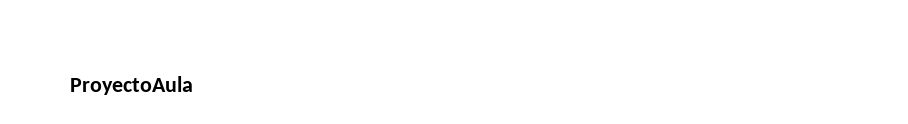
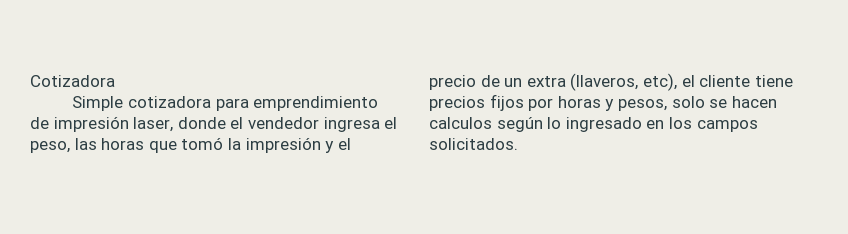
- ProyectoAula
+ Cotizadora
+ Simple cotizadora para emprendimiento de impresión laser, donde el vendedor ingresa el peso, las horas que tomó la impresión y el precio de un extra (llaveros, etc), el cliente tiene precios fijos por horas y pesos, solo se hacen calculos según lo ingresado en los campos solicitados.

